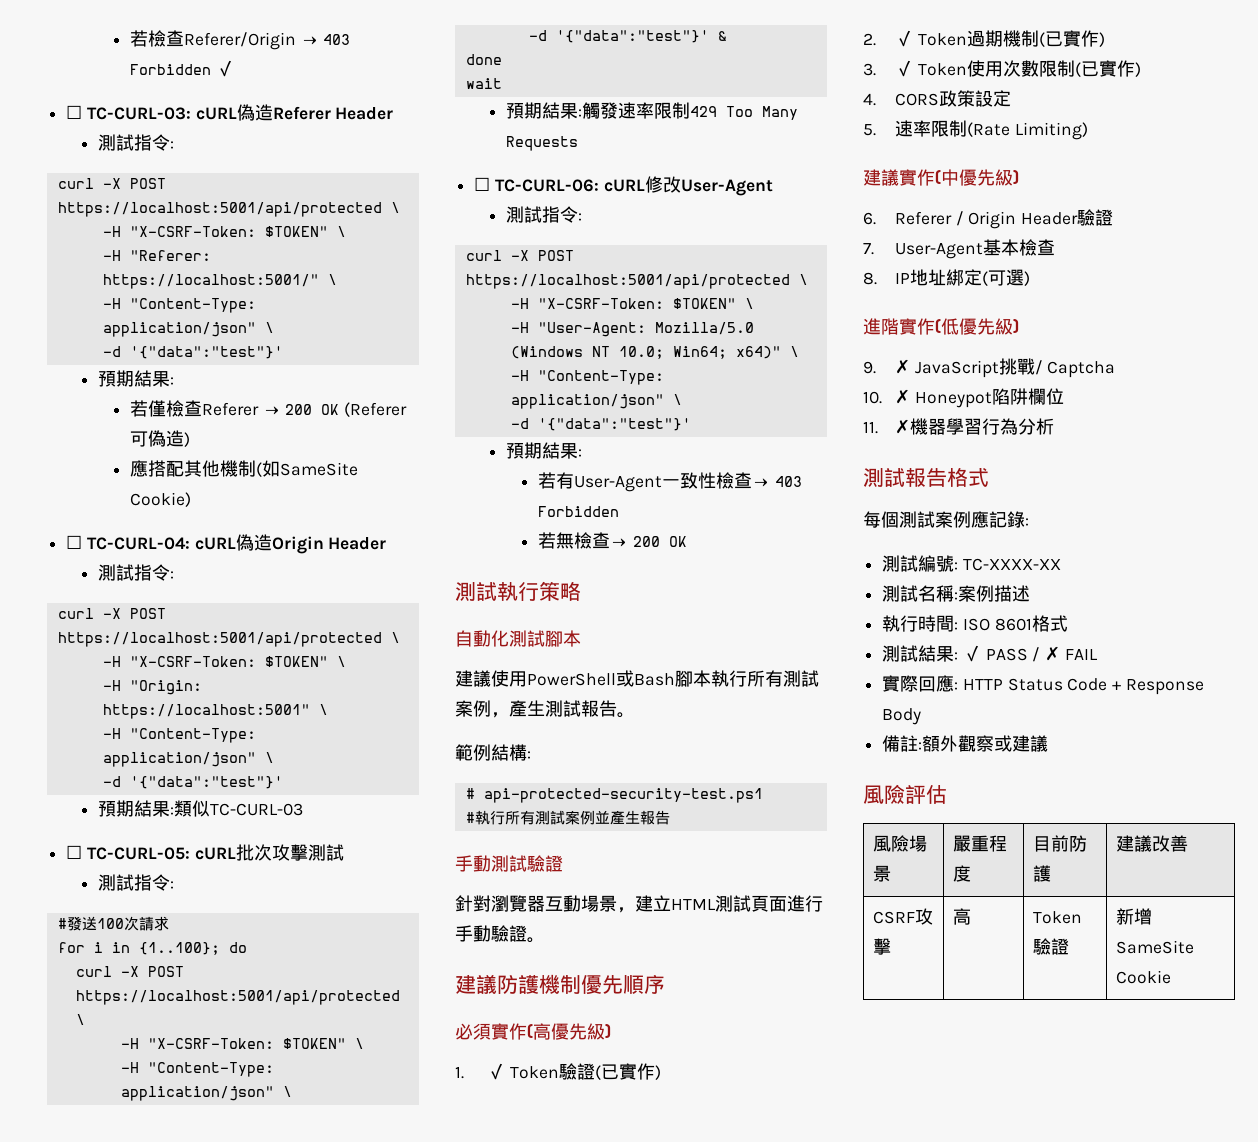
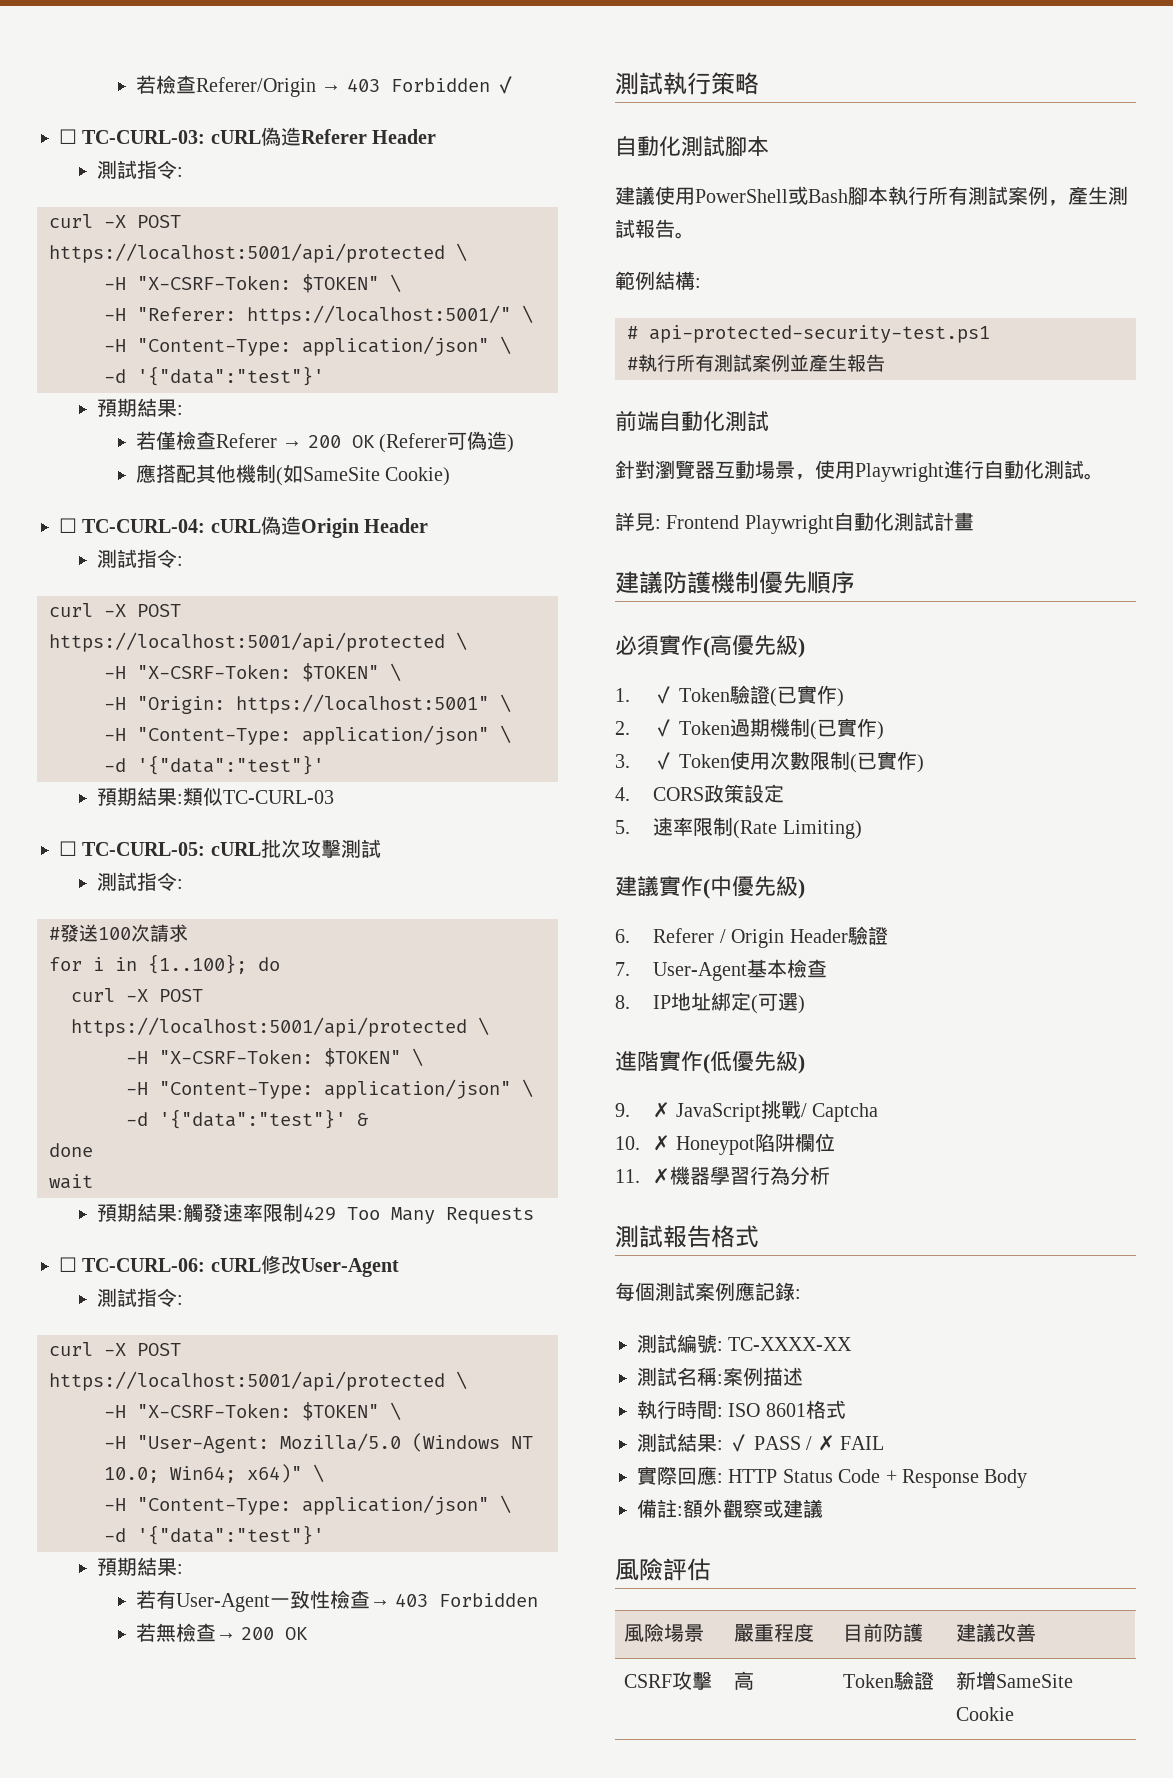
- 手動測試驗證
+ 前端自動化測試
- 針對瀏覽器互動場景，建立HTML測試頁面進行手動驗證。
+ 針對瀏覽器互動場景，使用Playwright進行自動化測試。
+ 詳見: Frontend Playwright自動化測試計畫

